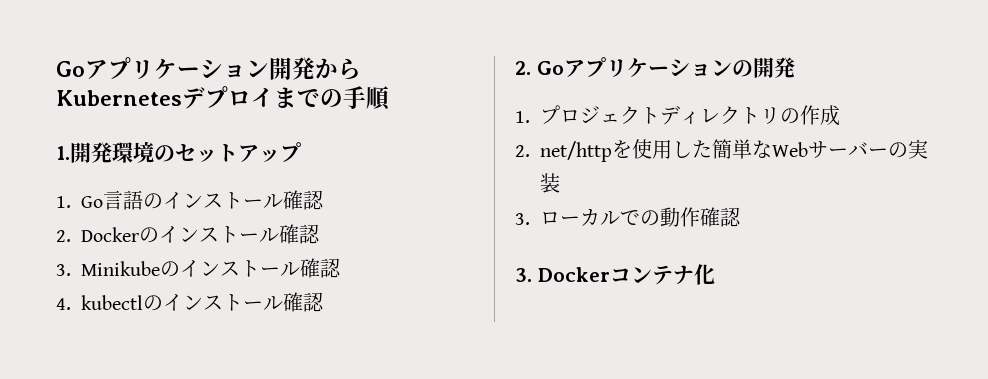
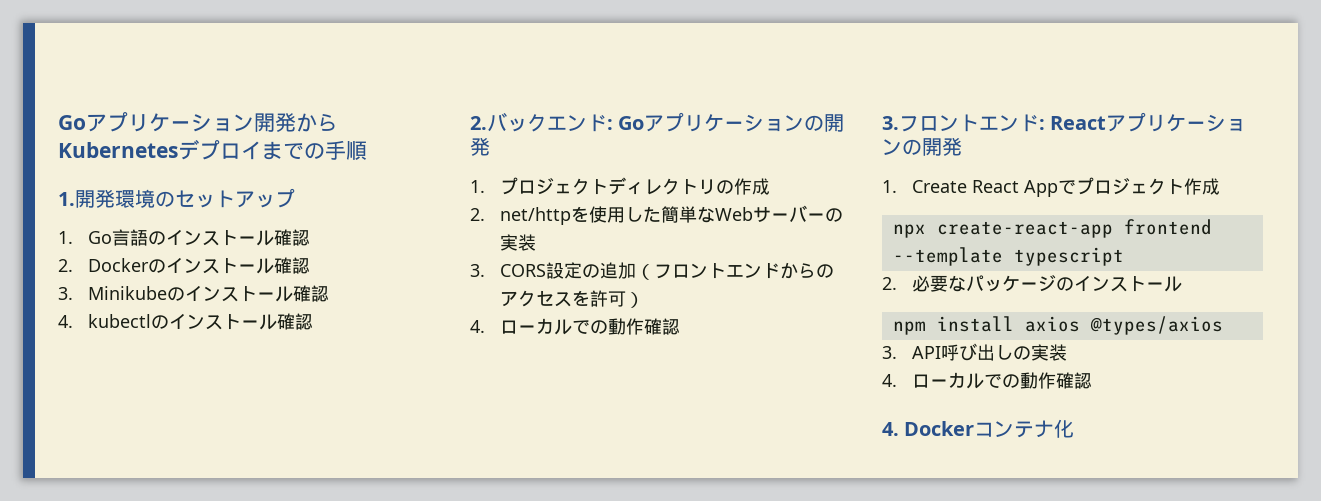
- 2. Goアプリケーションの開発
+ 2.バックエンド: Goアプリケーションの開発
- 3.ローカルでの動作確認
+ 3. CORS設定の追加（フロントエンドからのアクセスを許可）
+ 4.ローカルでの動作確認
- 3. Dockerコンテナ化
+ 3.フロントエンド: Reactアプリケーションの開発
+ 1. Create React Appでプロジェクト作成
+ npx create-react-app frontend --template typescript
+ 2.必要なパッケージのインストール
+ npm install axios @types/axios
+ 3. API呼び出しの実装
+ 4.ローカルでの動作確認
+ 4. Dockerコンテナ化

